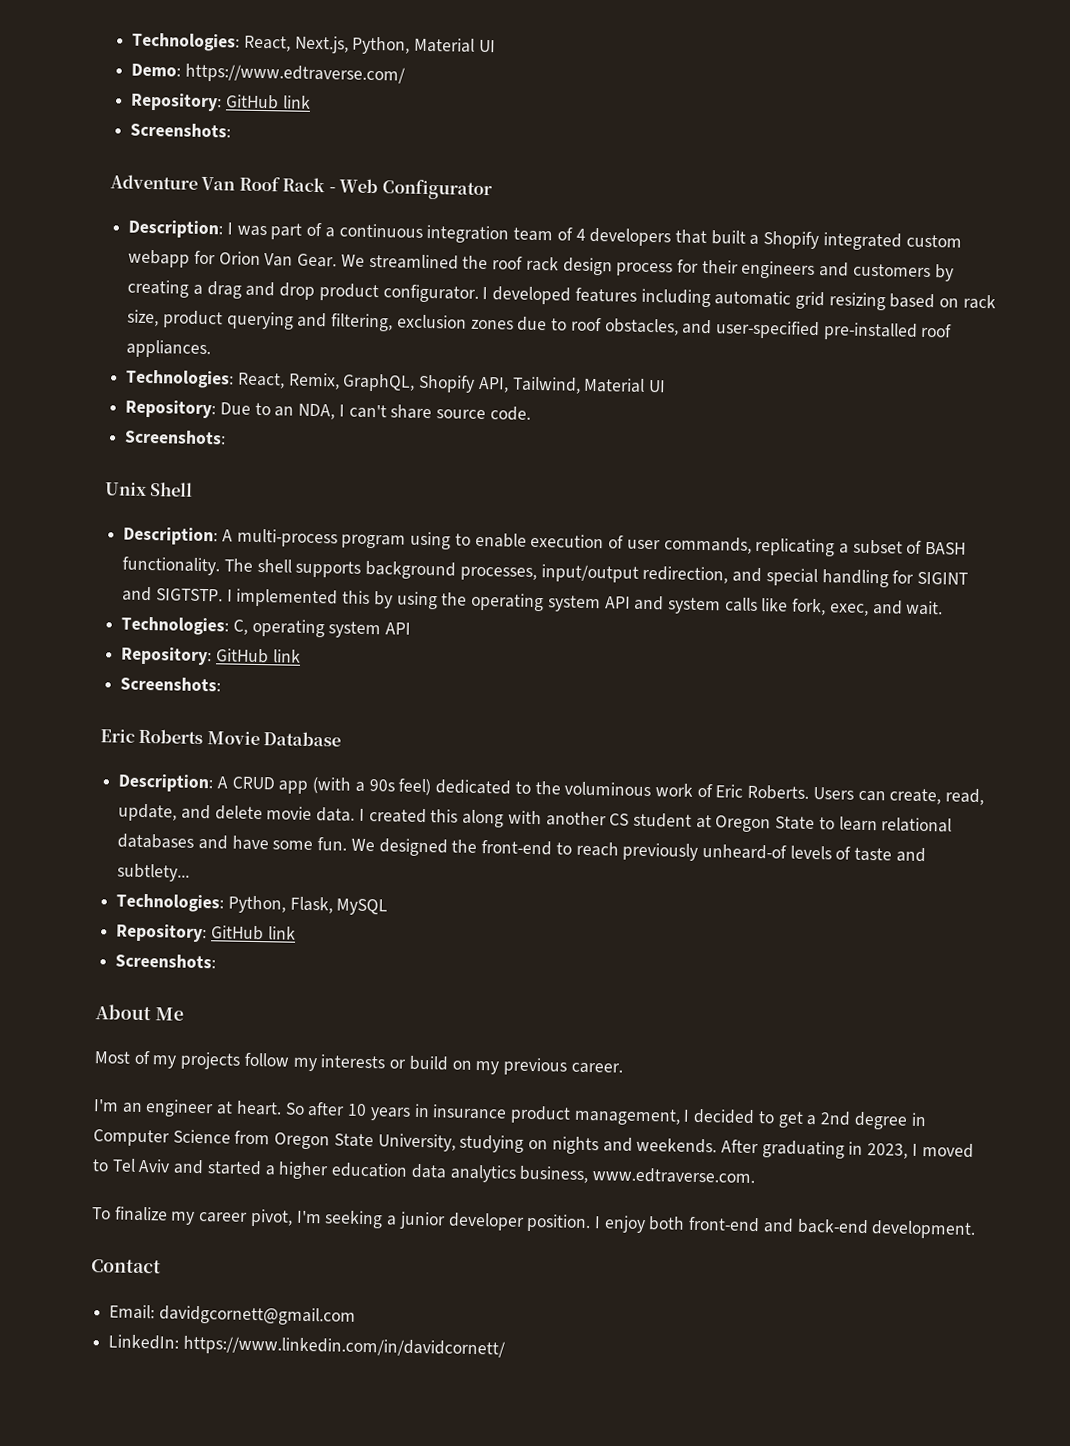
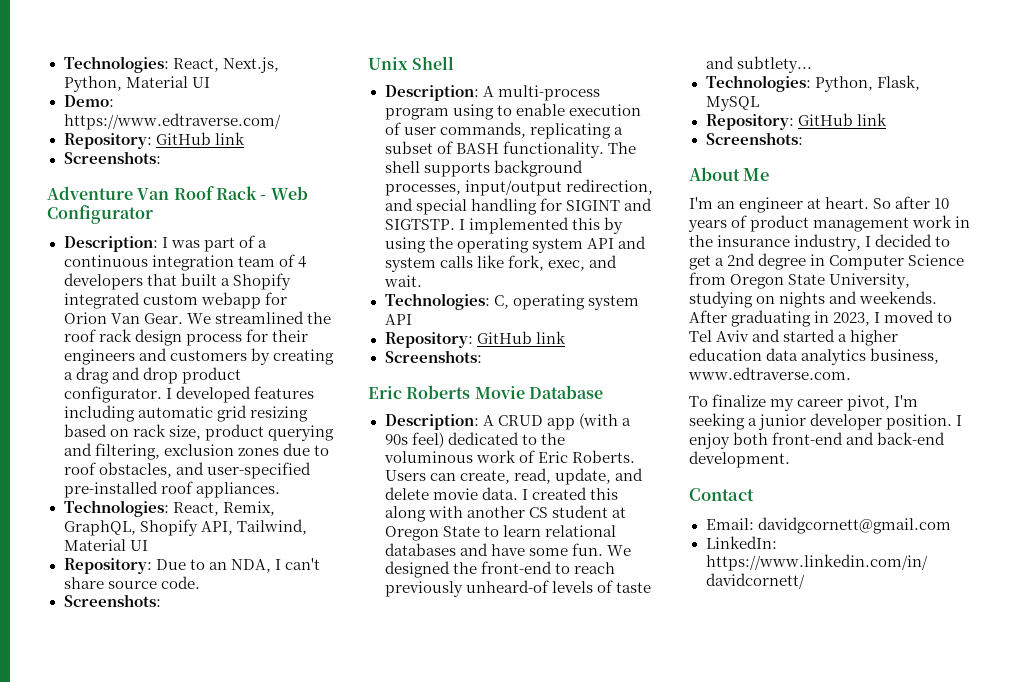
- Most of my projects follow my interests or build on my previous career.
- So after 10 years in insurance product management, I decided to get a 2nd degree in Computer Science from Oregon State University, studying on nights and weekends.
+ So after 10 years of product management work in the insurance industry, I decided to get a 2nd degree in Computer Science from Oregon State University, studying on nights and weekends.

